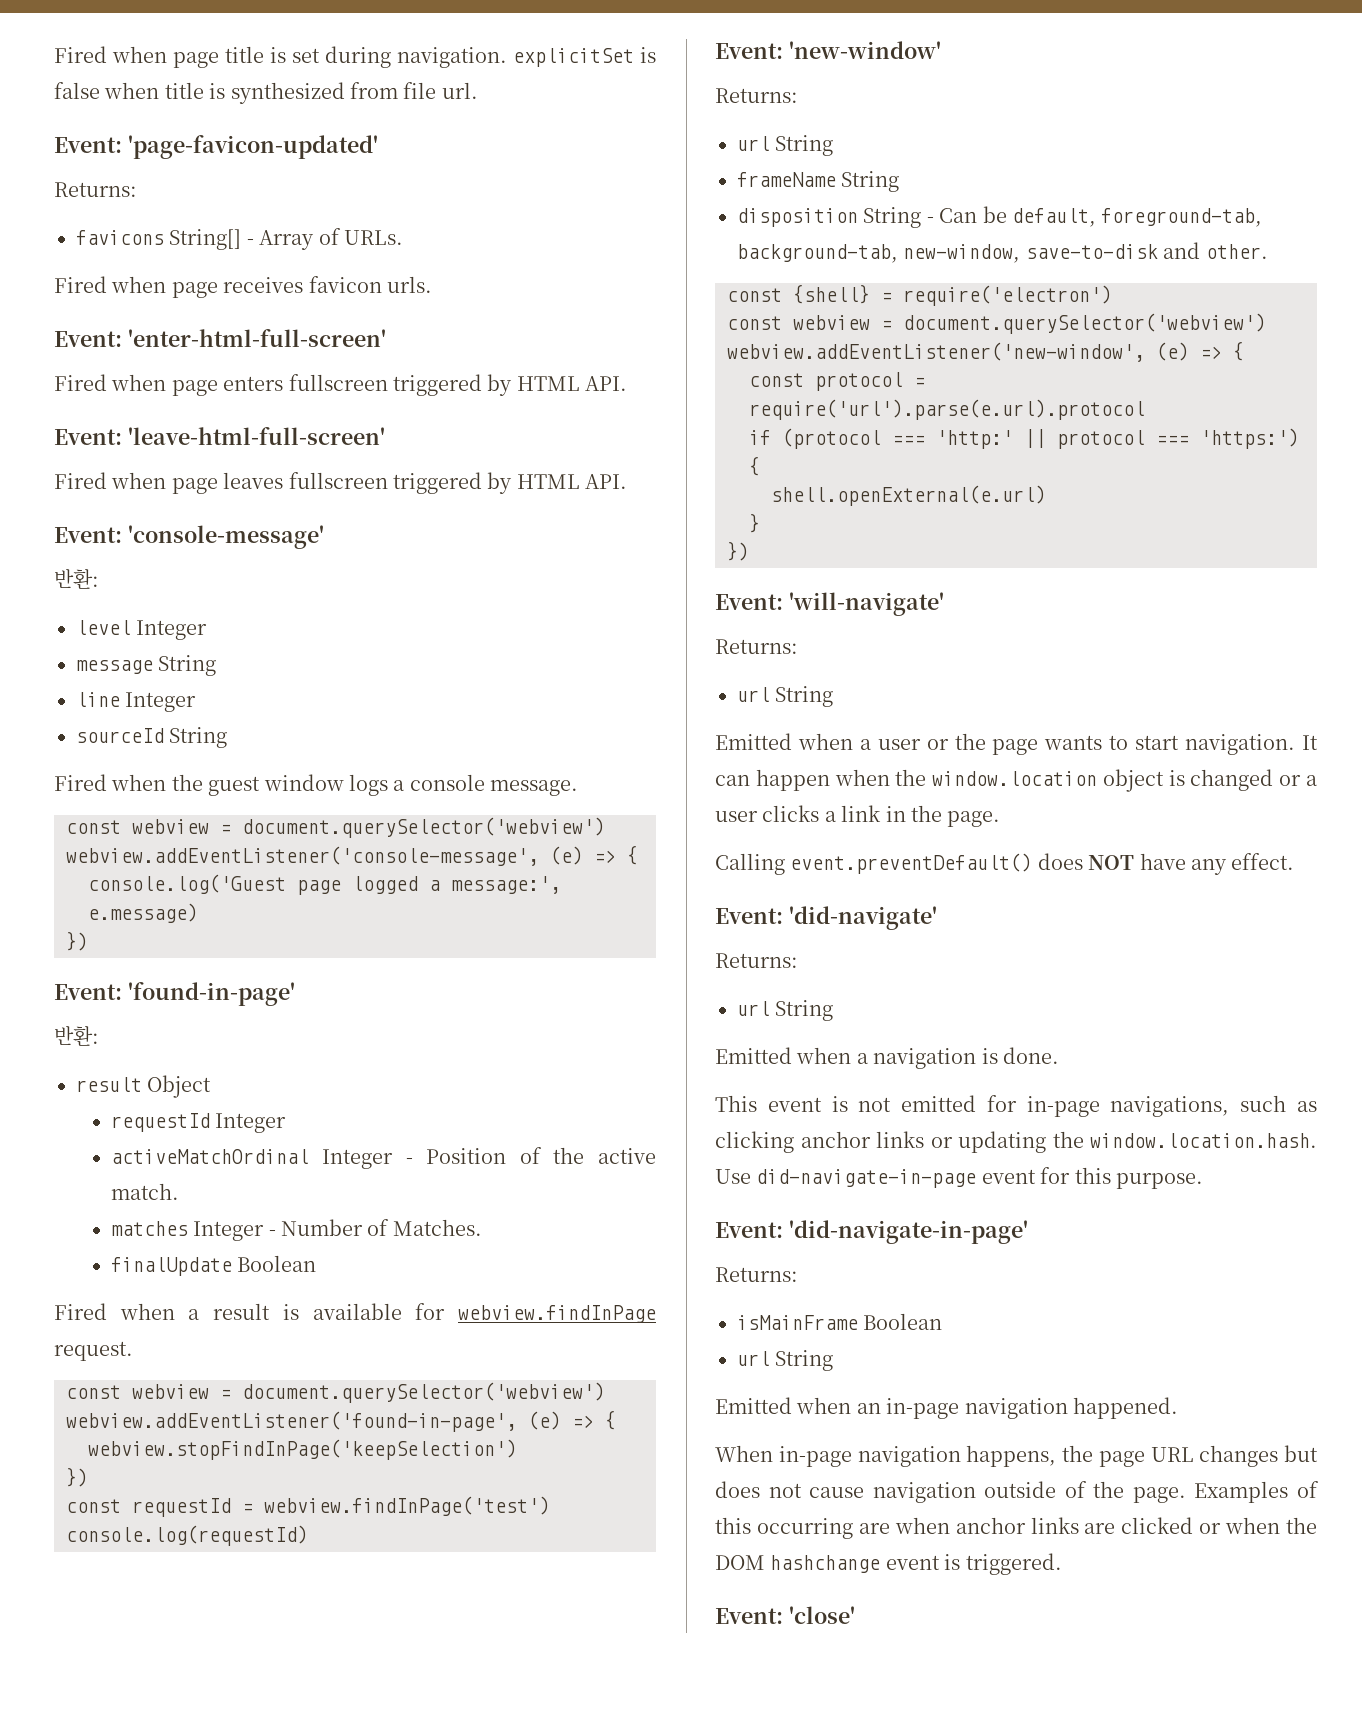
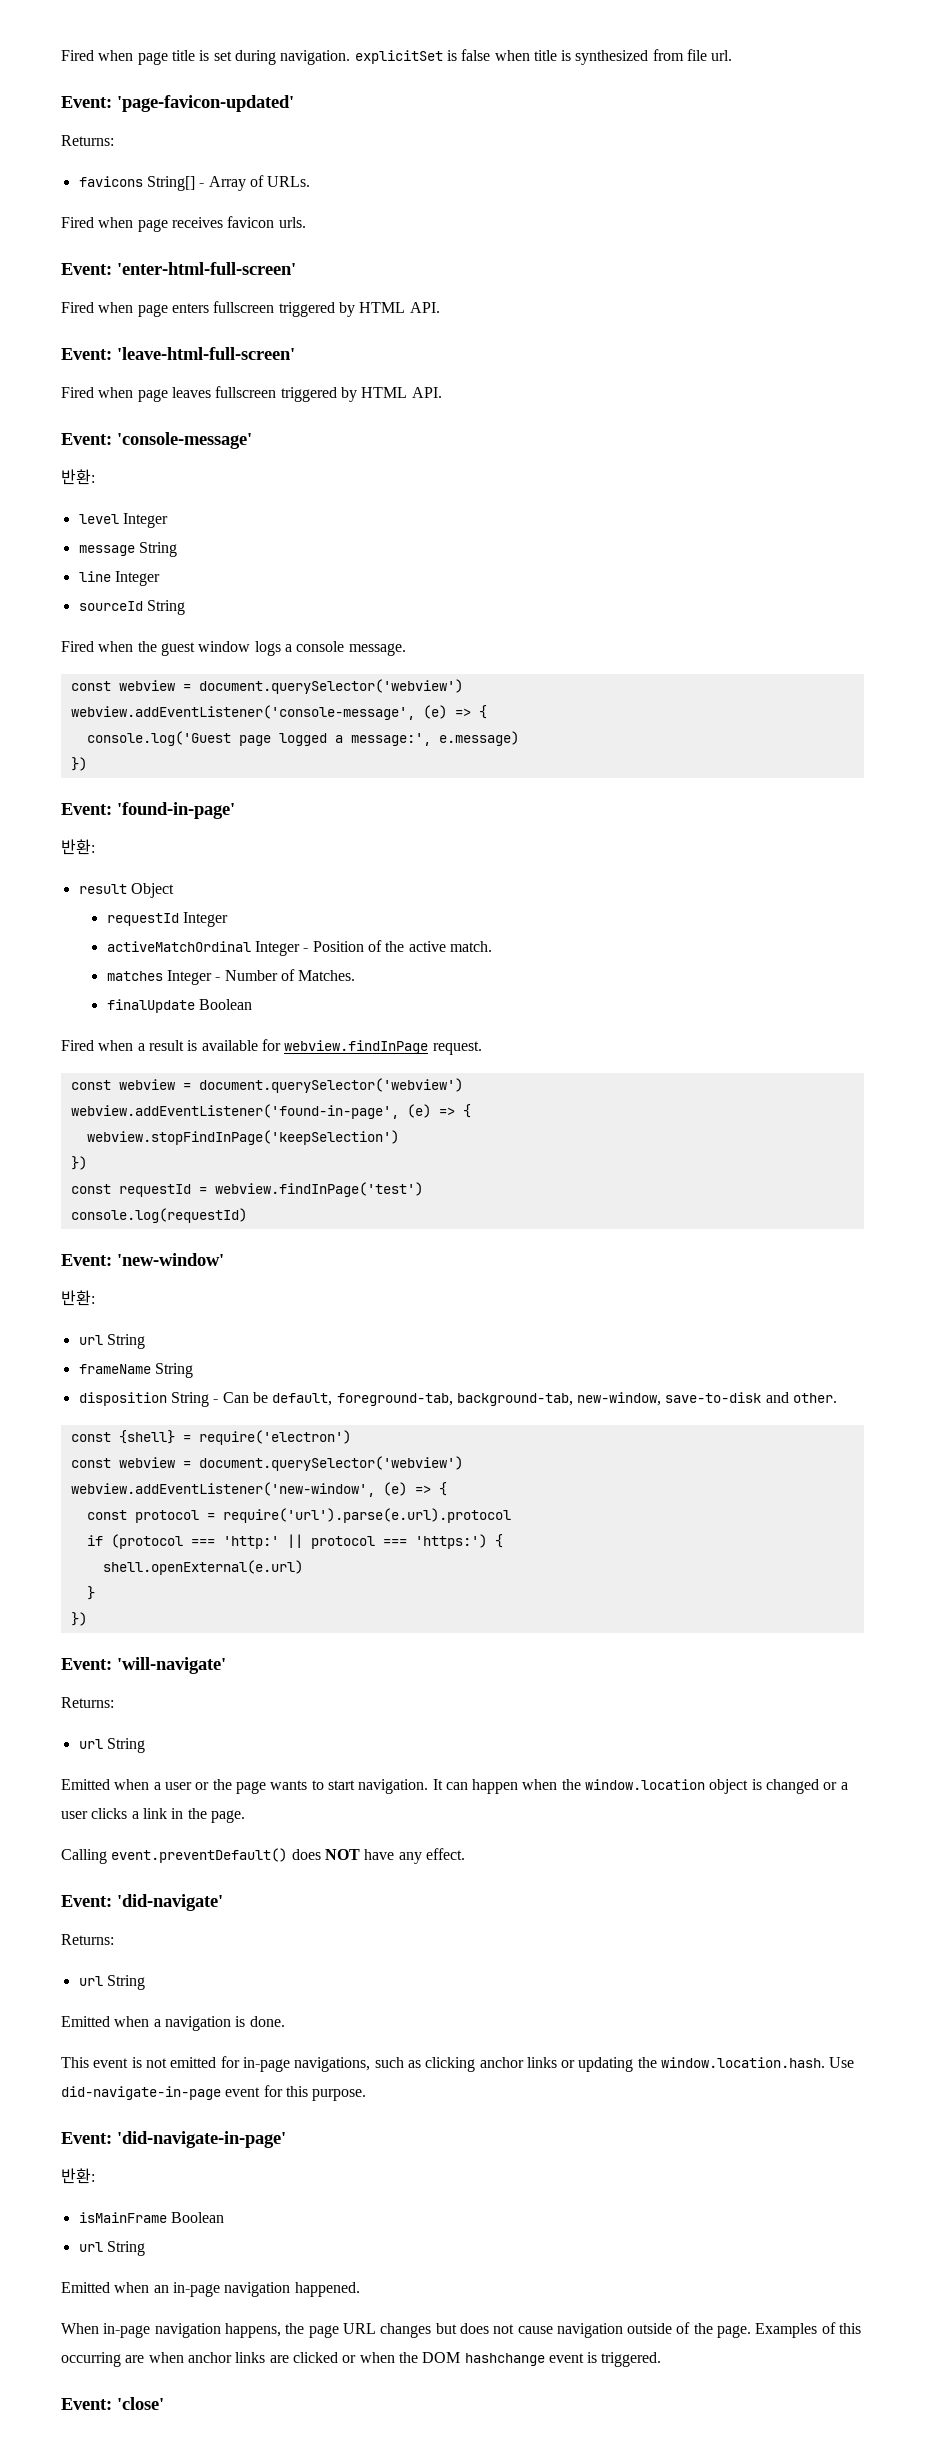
  Event: 'new-window'
- Returns:
+ 반환:
  Event: 'did-navigate-in-page'
- Returns:
+ 반환:

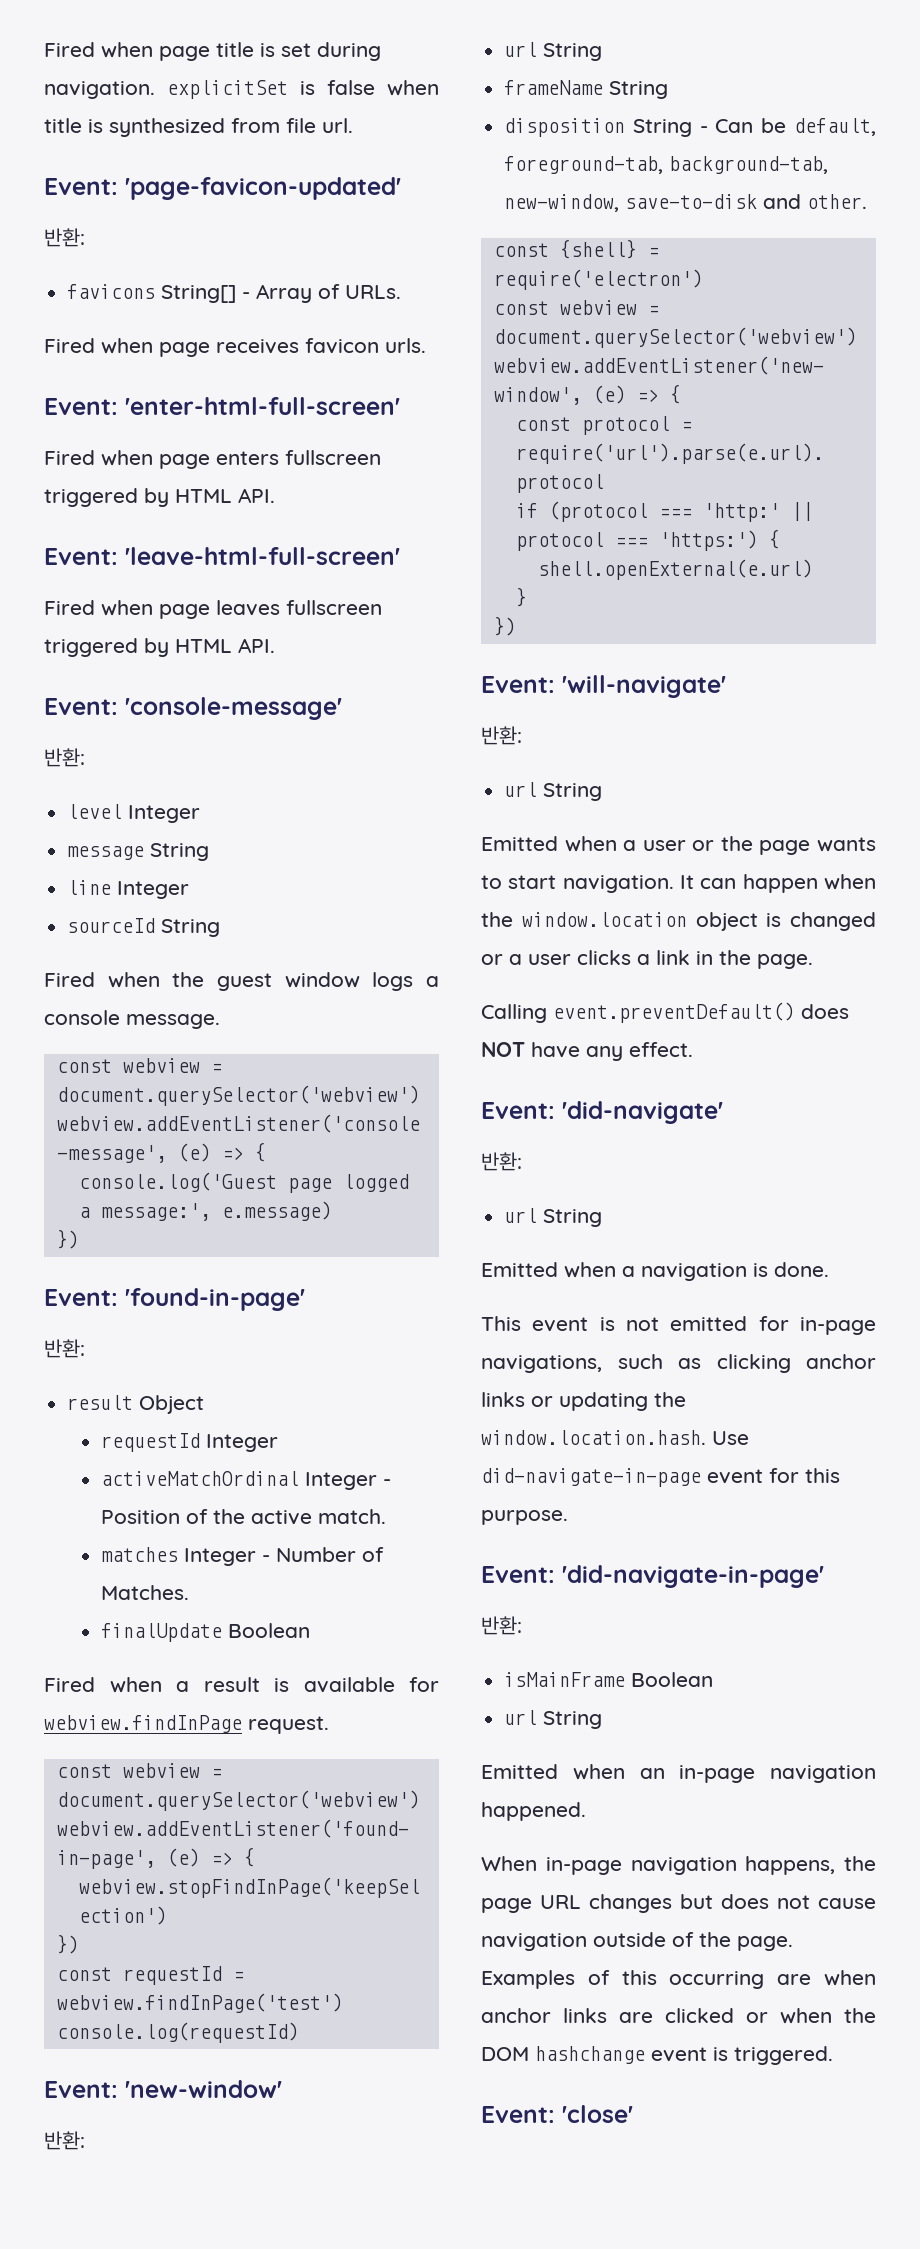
  Event: 'page-favicon-updated'
- Returns:
+ 반환:
  Event: 'will-navigate'
- Returns:
+ 반환:
  Event: 'did-navigate'
- Returns:
+ 반환:

